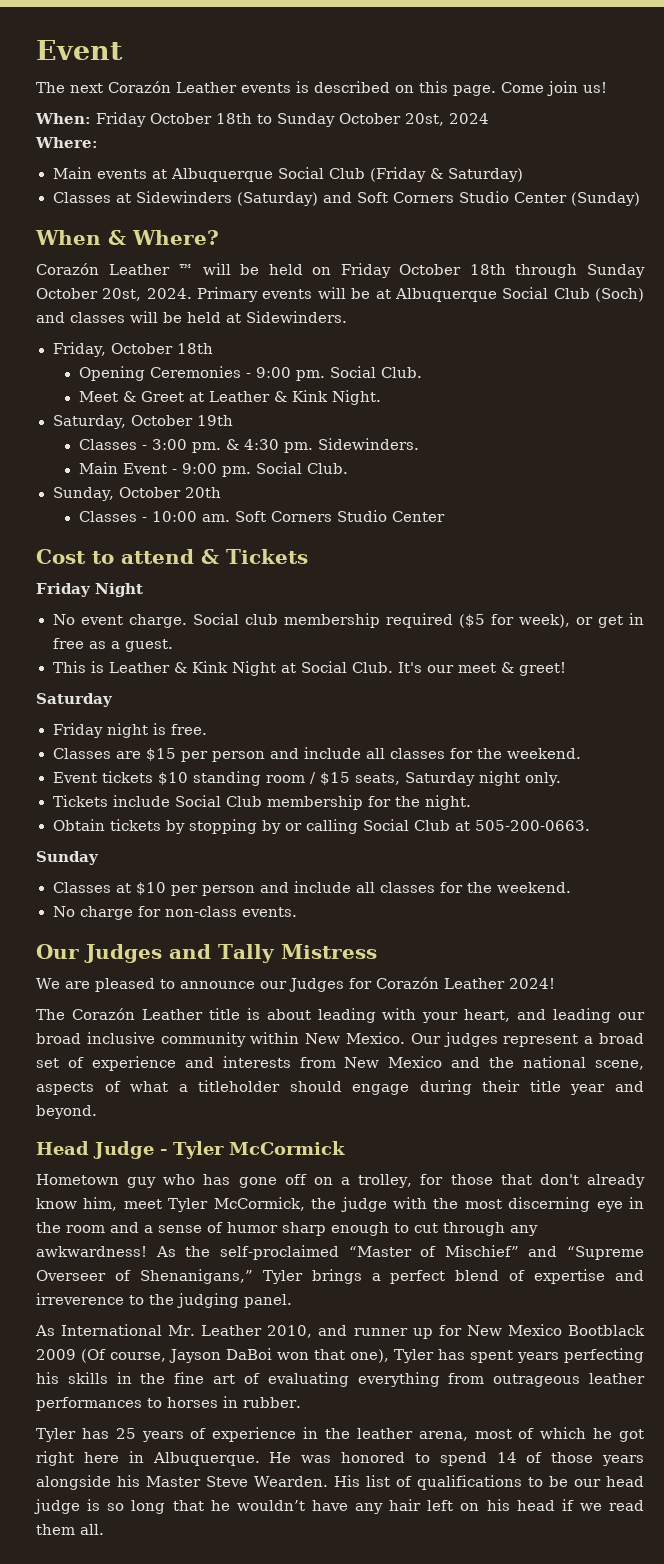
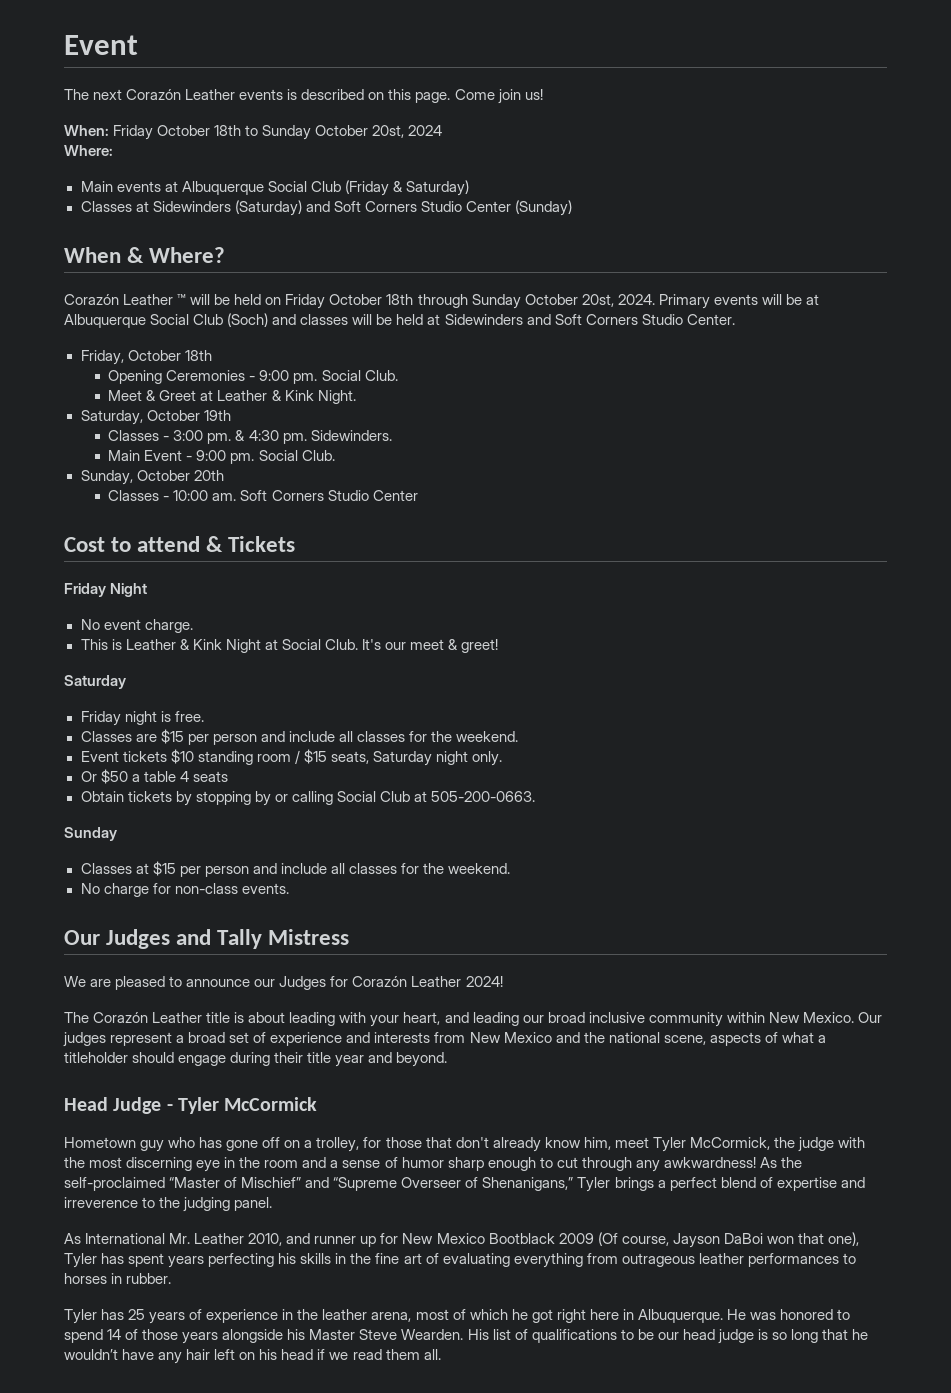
- Primary events will be at Albuquerque Social Club (Soch) and classes will be held at Sidewinders.
+ Primary events will be at Albuquerque Social Club (Soch) and classes will be held at Sidewinders and Soft Corners Studio Center.
- Social club membership required ($5 for week), or get in free as a guest.
- Tickets include Social Club membership for the night.
+ Or $50 a table 4 seats
- Classes at $10 per person and include all classes for the weekend.
+ Classes at $15 per person and include all classes for the weekend.

